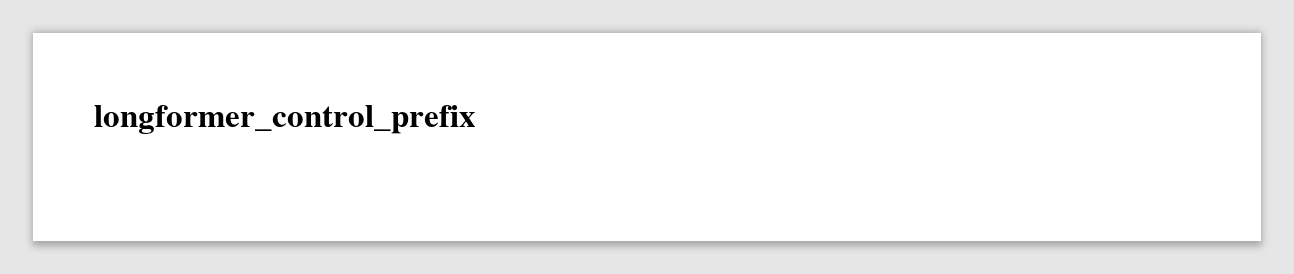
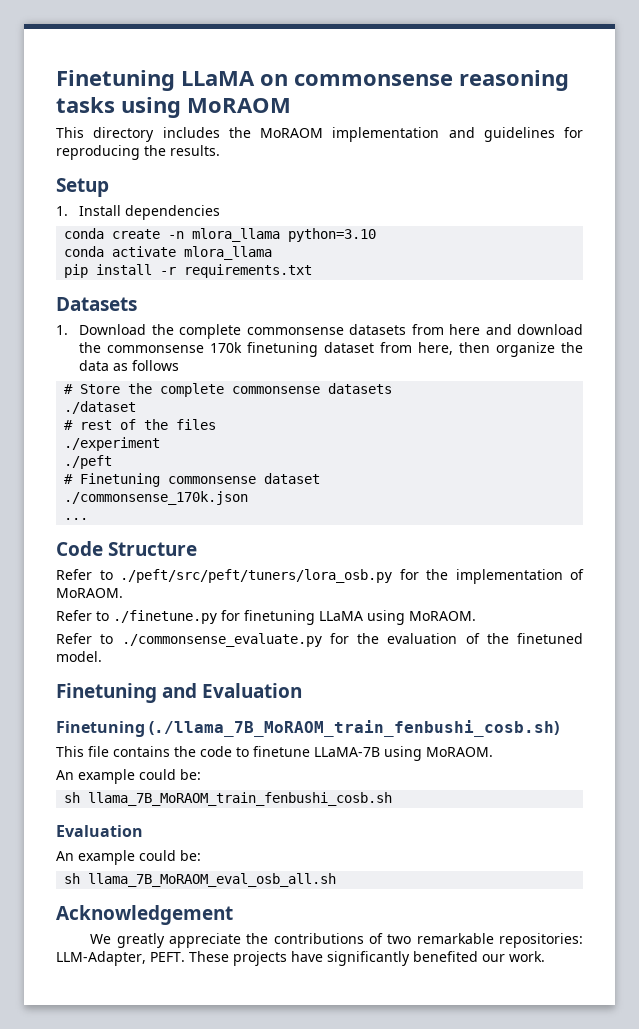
- longformer_control_prefix
+ Finetuning LLaMA on commonsense reasoning tasks using MoRAOM
+ This directory includes the MoRAOM implementation and guidelines for reproducing the results.
+ Setup
+ 1. Install dependencies
+ conda create -n mlora_llama python=3.10
+ conda activate mlora_llama
+ pip install -r requirements.txt
+ Datasets
+ 1. Download the complete commonsense datasets from here and download the commonsense 170k finetuning dataset from here, then organize the data as follows
+ # Store the complete commonsense datasets
+ ./dataset
+ # rest of the files
+ ./experiment
+ ./peft
+ # Finetuning commonsense dataset
+ ./commonsense_170k.json
+ ...
+ Code Structure
+ Refer to ./peft/src/peft/tuners/lora_osb.py for the implementation of MoRAOM.
+ Refer to ./finetune.py for finetuning LLaMA using MoRAOM.
+ Refer to ./commonsense_evaluate.py for the evaluation of the finetuned model.
+ Finetuning and Evaluation
+ Finetuning (./llama_7B_MoRAOM_train_fenbushi_cosb.sh)
+ This file contains the code to finetune LLaMA-7B using MoRAOM.
+ An example could be:
+ sh llama_7B_MoRAOM_train_fenbushi_cosb.sh
+ Evaluation
+ An example could be:
+ sh llama_7B_MoRAOM_eval_osb_all.sh
+ Acknowledgement
+ We greatly appreciate the contributions of two remarkable repositories: LLM-Adapter, PEFT. These projects have significantly benefited our work.

